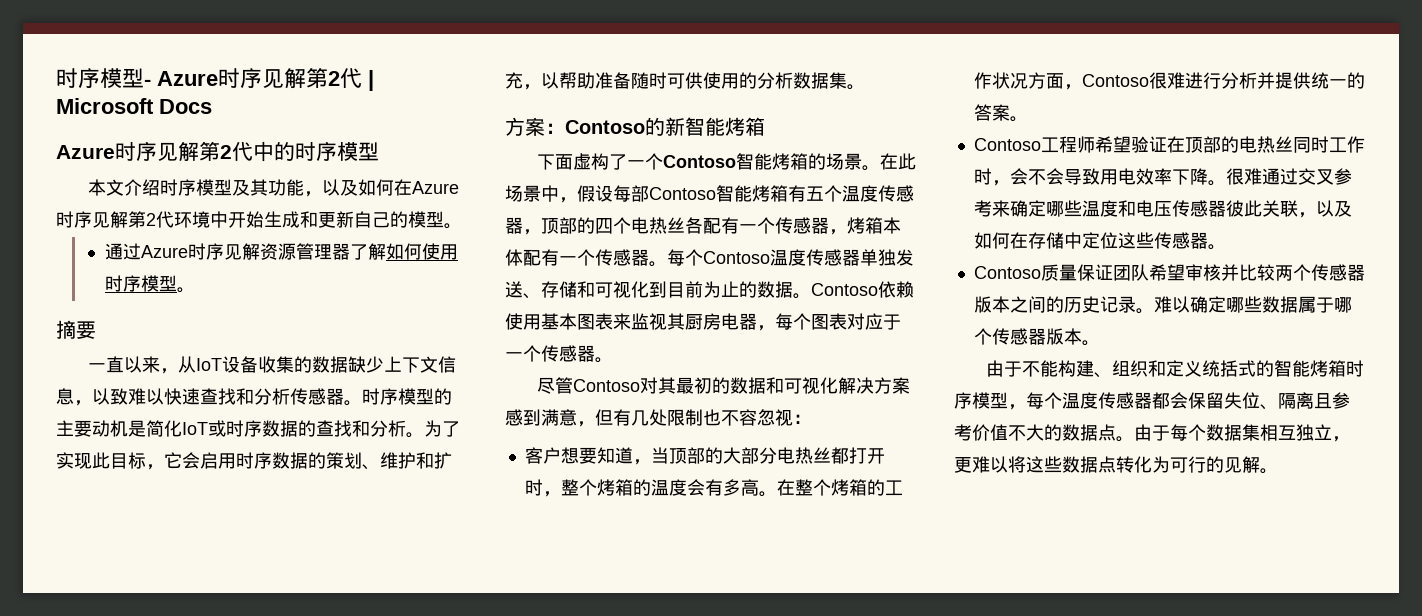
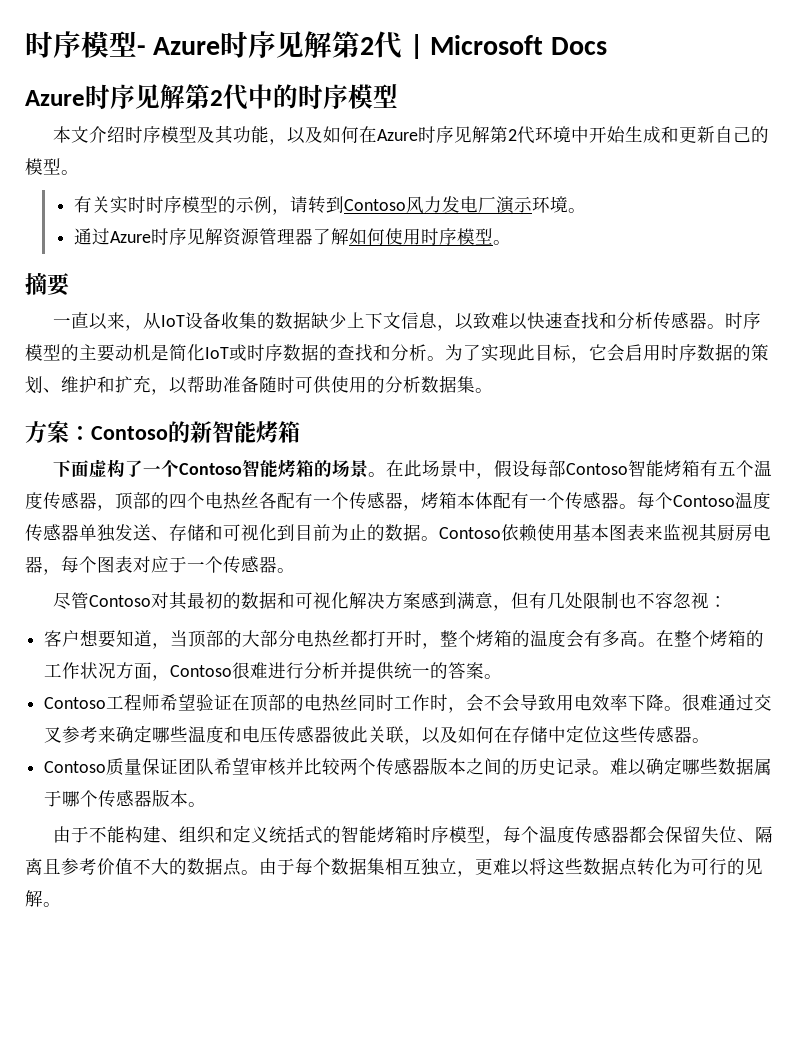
+ 有关实时时序模型的示例，请转到Contoso风力发电厂演示环境。

